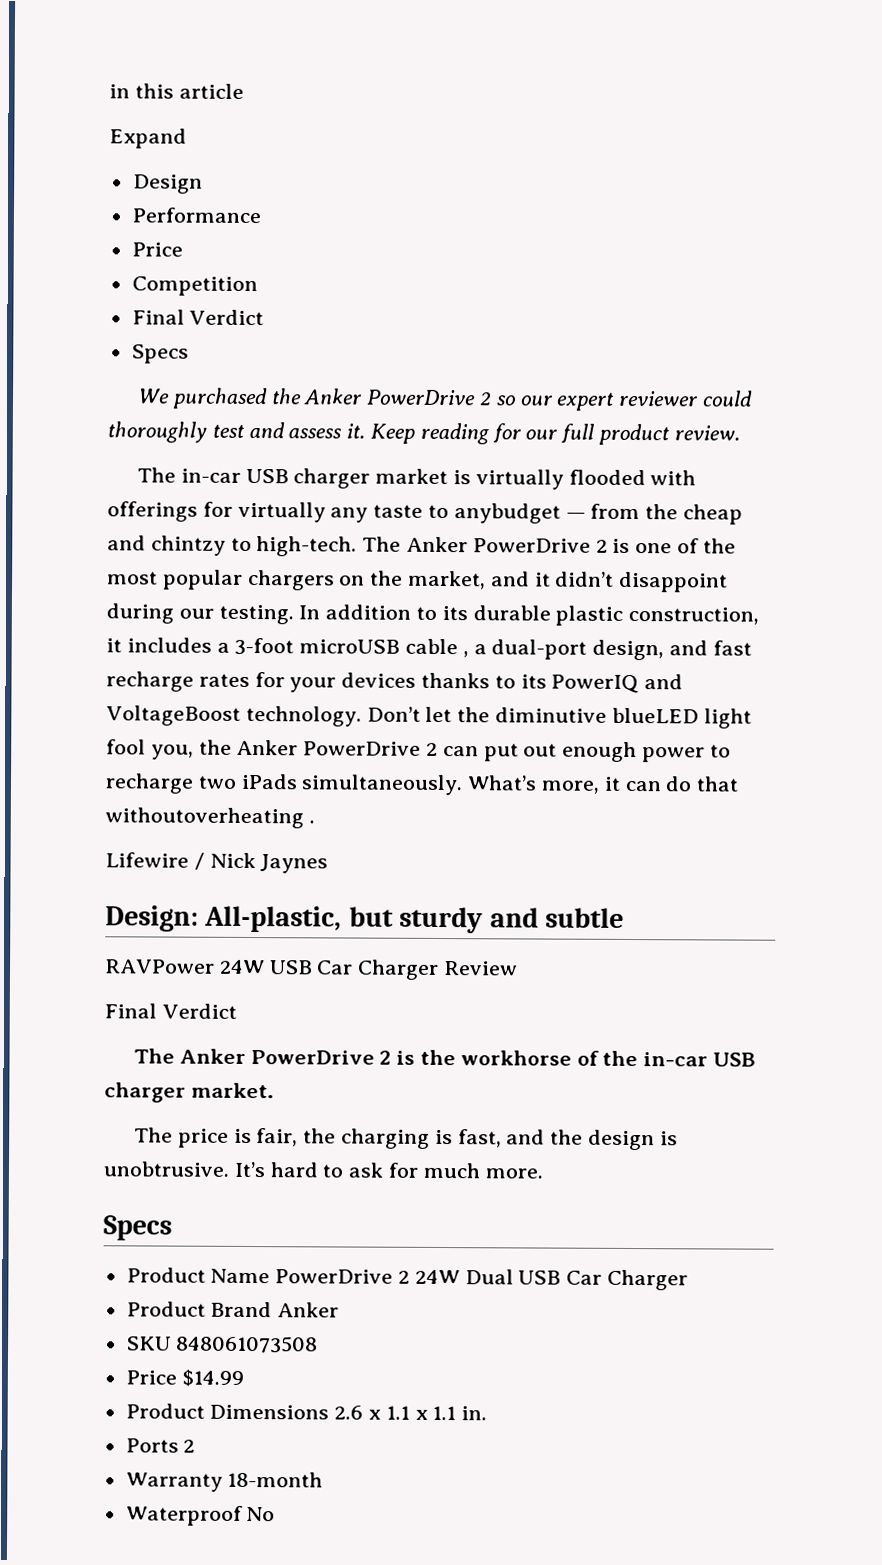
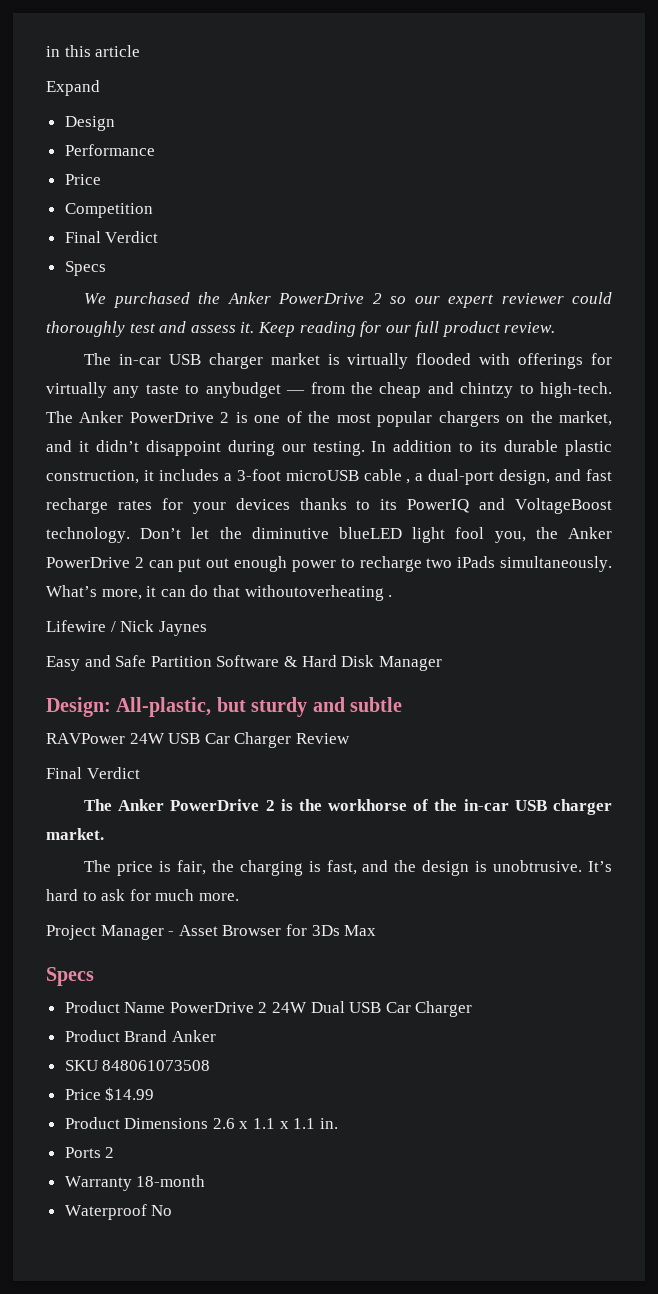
+ Easy and Safe Partition Software & Hard Disk Manager
+ Project Manager - Asset Browser for 3Ds Max

